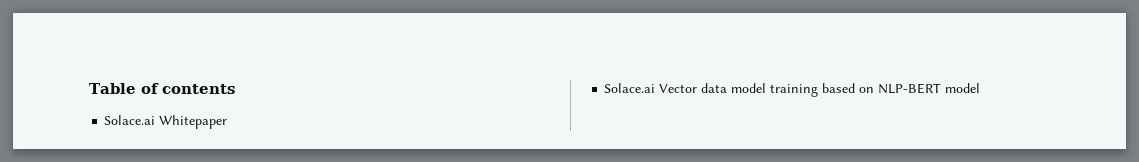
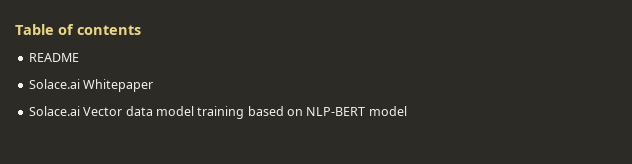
+ README

